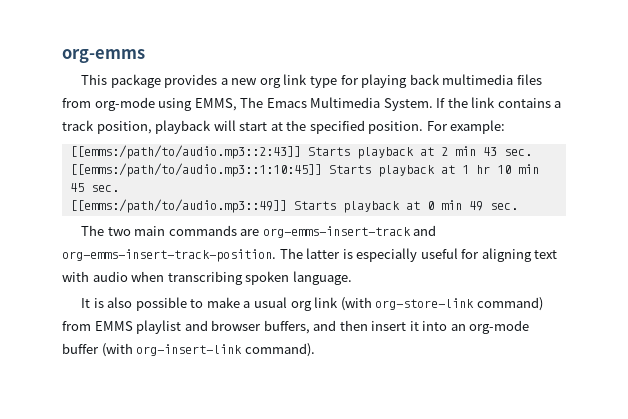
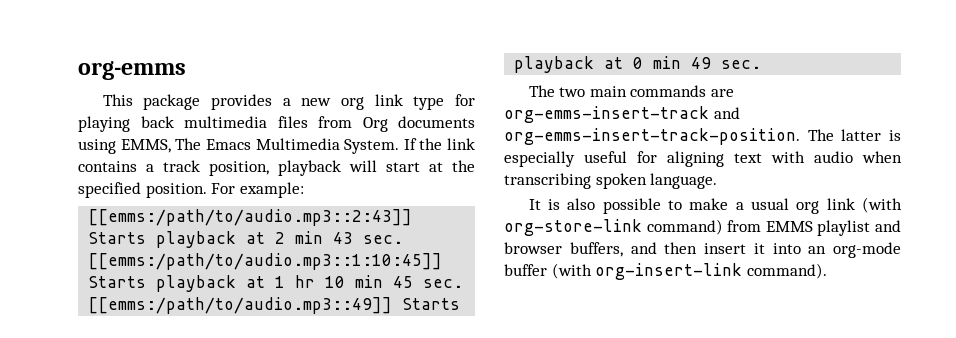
- This package provides a new org link type for playing back multimedia files from org-mode using EMMS, The Emacs Multimedia System.
+ This package provides a new org link type for playing back multimedia files from Org documents using EMMS, The Emacs Multimedia System.

